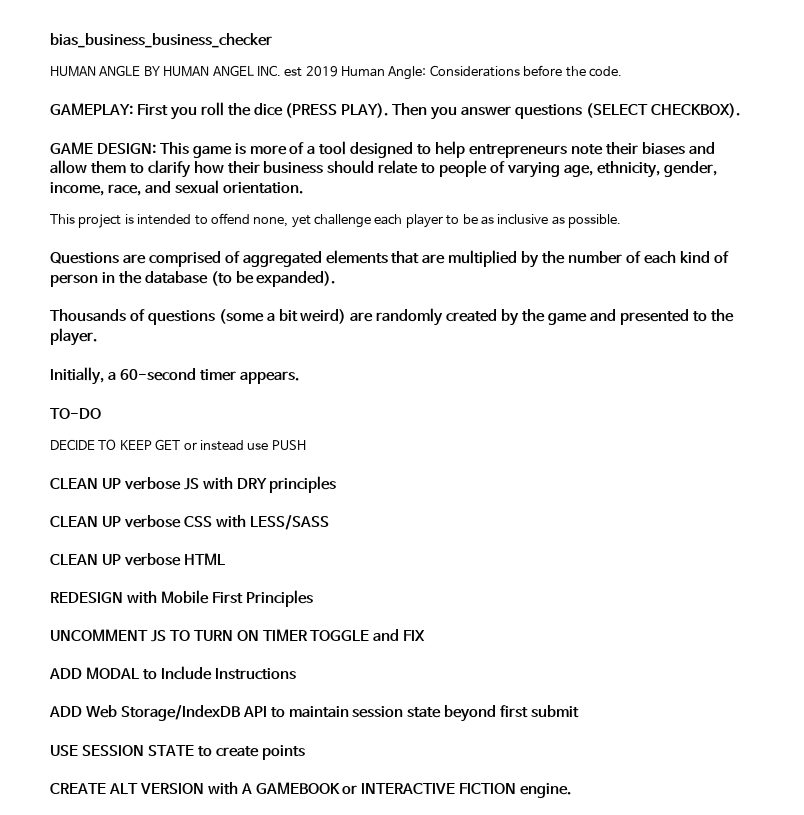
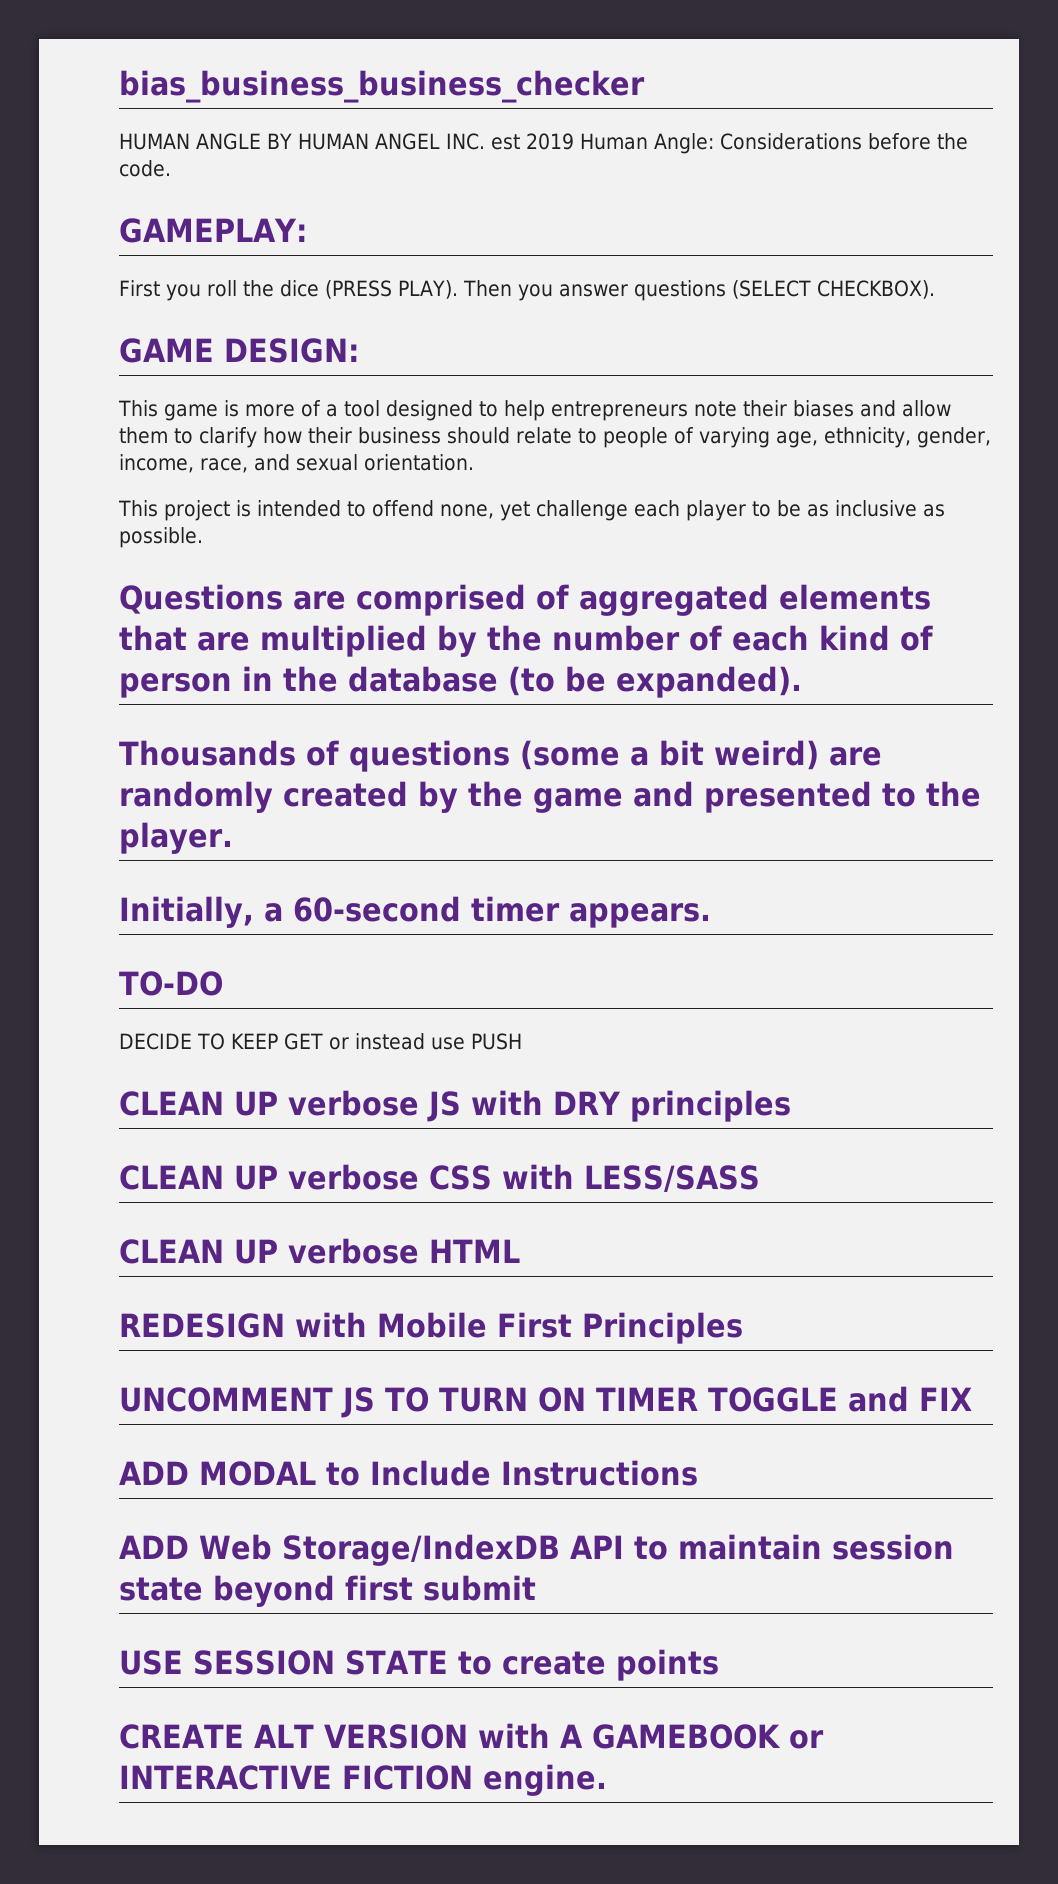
- GAMEPLAY: First you roll the dice (PRESS PLAY).
+ GAMEPLAY:
+ First you roll the dice (PRESS PLAY).
- GAME DESIGN: This game is more of a tool designed to help entrepreneurs note their biases and allow them to clarify how their business should relate to people of varying age, ethnicity, gender, income, race, and sexual orientation.
+ GAME DESIGN:
+ This game is more of a tool designed to help entrepreneurs note their biases and allow them to clarify how their business should relate to people of varying age, ethnicity, gender, income, race, and sexual orientation.

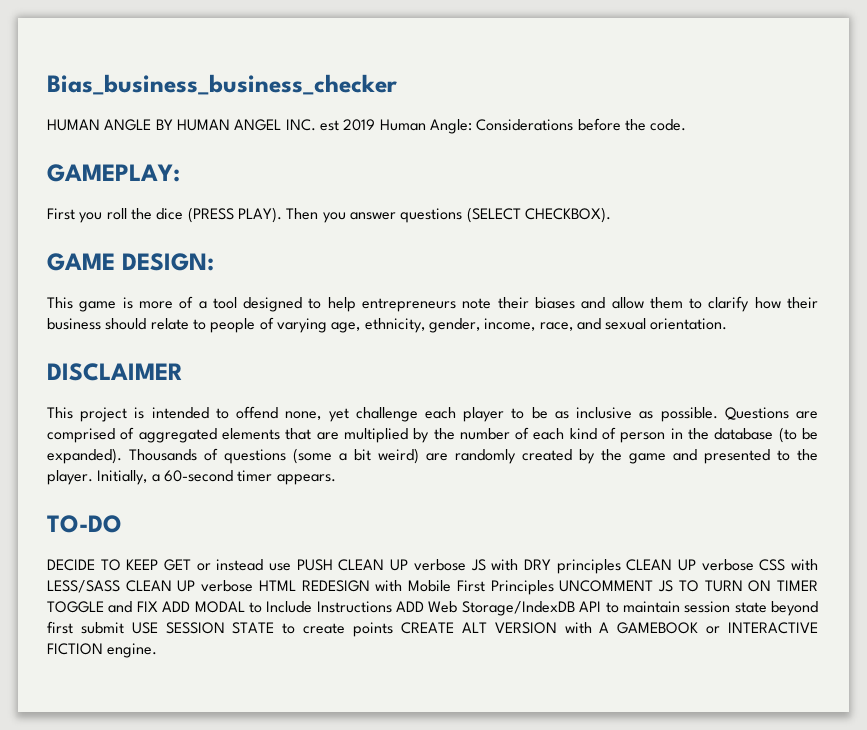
- bias_business_business_checker
+ Bias_business_business_checker
+ DISCLAIMER
- This project is intended to offend none, yet challenge each player to be as inclusive as possible.
- Questions are comprised of aggregated elements that are multiplied by the number of each kind of person in the database (to be expanded).
- Thousands of questions (some a bit weird) are randomly created by the game and presented to the player.
- Initially, a 60-second timer appears.
+ This project is intended to offend none, yet challenge each player to be as inclusive as possible. Questions are comprised of aggregated elements that are multiplied by the number of each kind of person in the database (to be expanded). Thousands of questions (some a bit weird) are randomly created by the game and presented to the player. Initially, a 60-second timer appears.
- DECIDE TO KEEP GET or instead use PUSH
- CLEAN UP verbose JS with DRY principles
- CLEAN UP verbose CSS with LESS/SASS
- CLEAN UP verbose HTML
- REDESIGN with Mobile First Principles
- UNCOMMENT JS TO TURN ON TIMER TOGGLE and FIX
- ADD MODAL to Include Instructions
- ADD Web Storage/IndexDB API to maintain session state beyond first submit
- USE SESSION STATE to create points
- CREATE ALT VERSION with A GAMEBOOK or INTERACTIVE FICTION engine.
+ DECIDE TO KEEP GET or instead use PUSH CLEAN UP verbose JS with DRY principles CLEAN UP verbose CSS with LESS/SASS CLEAN UP verbose HTML REDESIGN with Mobile First Principles UNCOMMENT JS TO TURN ON TIMER TOGGLE and FIX ADD MODAL to Include Instructions ADD Web Storage/IndexDB API to maintain session state beyond first submit USE SESSION STATE to create points CREATE ALT VERSION with A GAMEBOOK or INTERACTIVE FICTION engine.

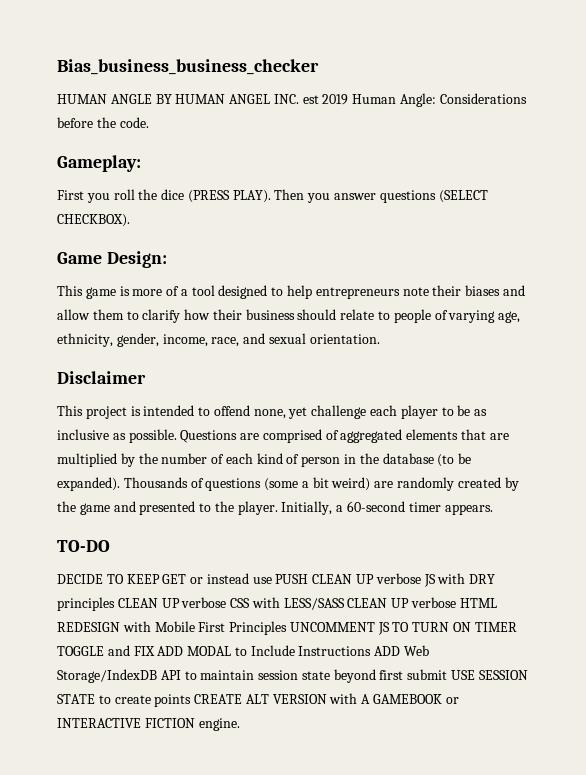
- GAMEPLAY:
+ Gameplay:
- GAME DESIGN:
+ Game Design:
- DISCLAIMER
+ Disclaimer

